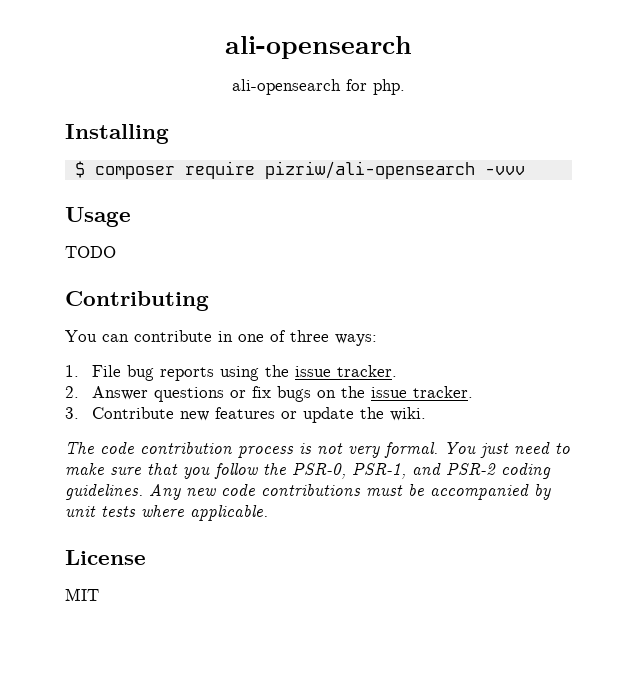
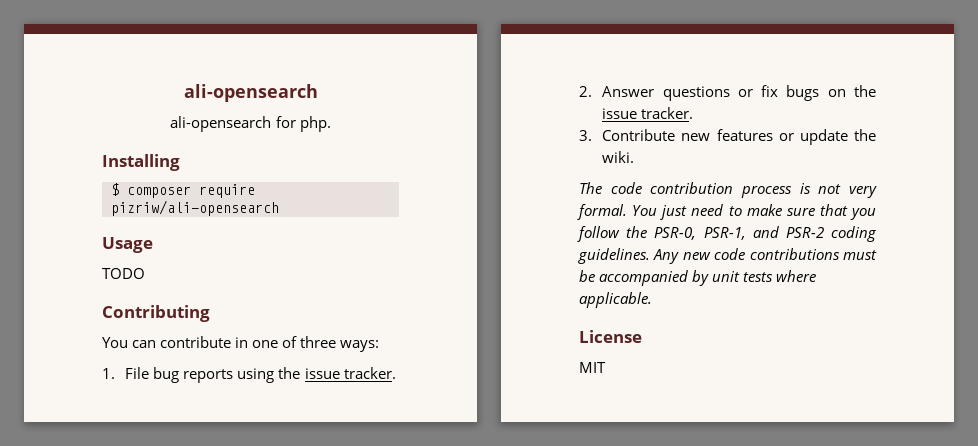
- $ composer require pizriw/ali-opensearch -vvv
+ $ composer require pizriw/ali-opensearch

